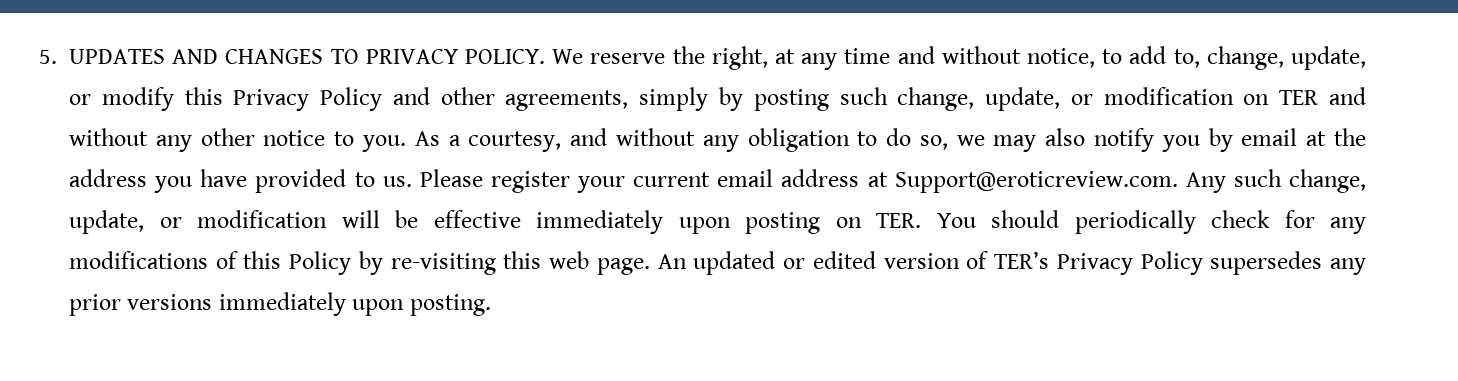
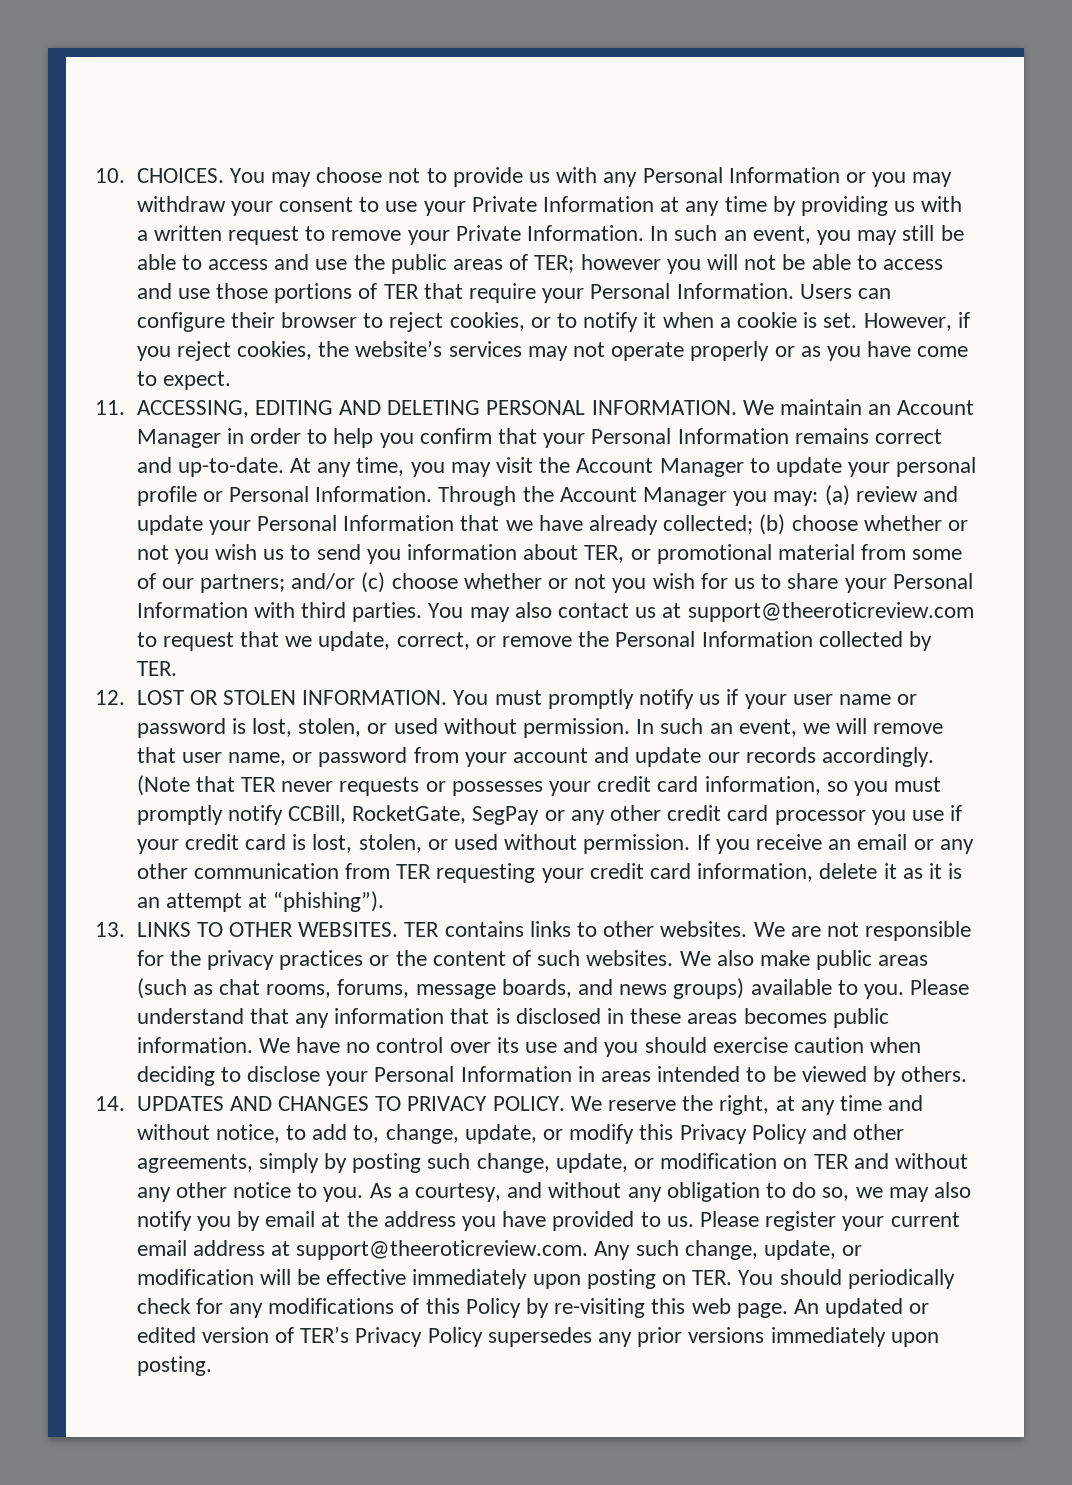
- 5. UPDATES AND CHANGES TO PRIVACY POLICY.
+ 10. CHOICES. You may choose not to provide us with any Personal Information or you may withdraw your consent to use your Private Information at any time by providing us with a written request to remove your Private Information. In such an event, you may still be able to access and use the public areas of TER; however you will not be able to access and use those portions of TER that require your Personal Information. Users can configure their browser to reject cookies, or to notify it when a cookie is set. However, if you reject cookies, the website’s services may not operate properly or as you have come to expect.
+ 11. ACCESSING, EDITING AND DELETING PERSONAL INFORMATION. We maintain an Account Manager in order to help you confirm that your Personal Information remains correct and up-to-date. At any time, you may visit the Account Manager to update your personal profile or Personal Information. Through the Account Manager you may: (a) review and update your Personal Information that we have already collected; (b) choose whether or not you wish us to send you information about TER, or promotional material from some of our partners; and/or (c) choose whether or not you wish for us to share your Personal Information with third parties. You may also contact us at support@theeroticreview.com to request that we update, correct, or remove the Personal Information collected by TER.
+ 12. LOST OR STOLEN INFORMATION. You must promptly notify us if your user name or password is lost, stolen, or used without permission. In such an event, we will remove that user name, or password from your account and update our records accordingly. (Note that TER never requests or possesses your credit card information, so you must promptly notify CCBill, RocketGate, SegPay or any other credit card processor you use if your credit card is lost, stolen, or used without permission. If you receive an email or any other communication from TER requesting your credit card information, delete it as it is an attempt at “phishing”).
+ 13. LINKS TO OTHER WEBSITES. TER contains links to other websites. We are not responsible for the privacy practices or the content of such websites. We also make public areas (such as chat rooms, forums, message boards, and news groups) available to you. Please understand that any information that is disclosed in these areas becomes public information. We have no control over its use and you should exercise caution when deciding to disclose your Personal Information in areas intended to be viewed by others.
+ 14. UPDATES AND CHANGES TO PRIVACY POLICY.
- Please register your current email address at Support@eroticreview.com. Any such change, update, or modification will be effective immediately upon posting on TER. You should periodically check for any modifications of this Policy by re-visiting this web page.
+ Please register your current email address at support@theeroticreview.com. Any such change, update, or modification will be effective immediately upon posting on TER. You should periodically check for any modifications of this Policy by re-visiting this web page.

